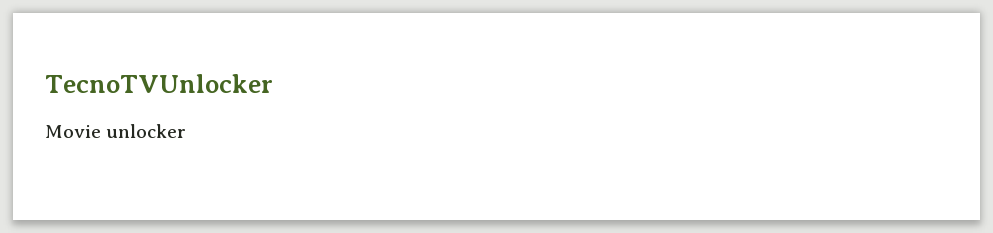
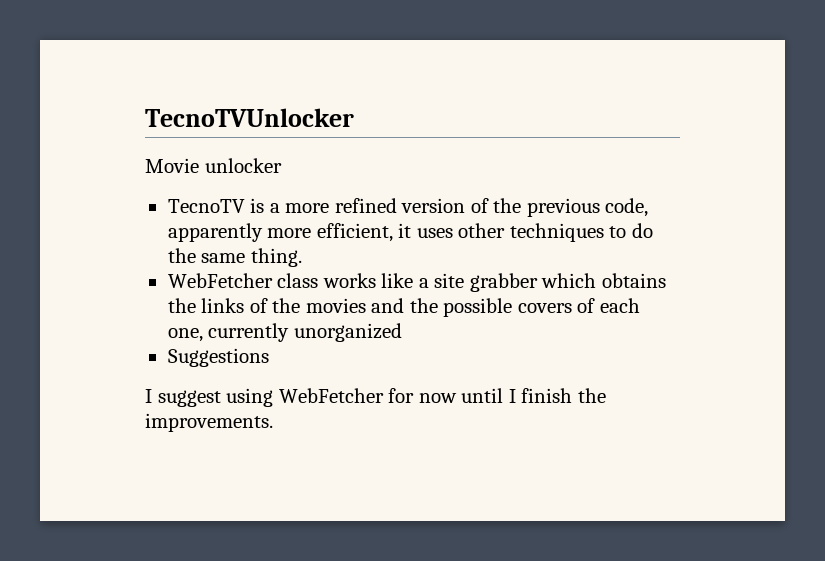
+ TecnoTV is a more refined version of the previous code, apparently more efficient, it uses other techniques to do the same thing.
+ WebFetcher class works like a site grabber which obtains the links of the movies and the possible covers of each one, currently unorganized
+ Suggestions
+ I suggest using WebFetcher for now until I finish the improvements.

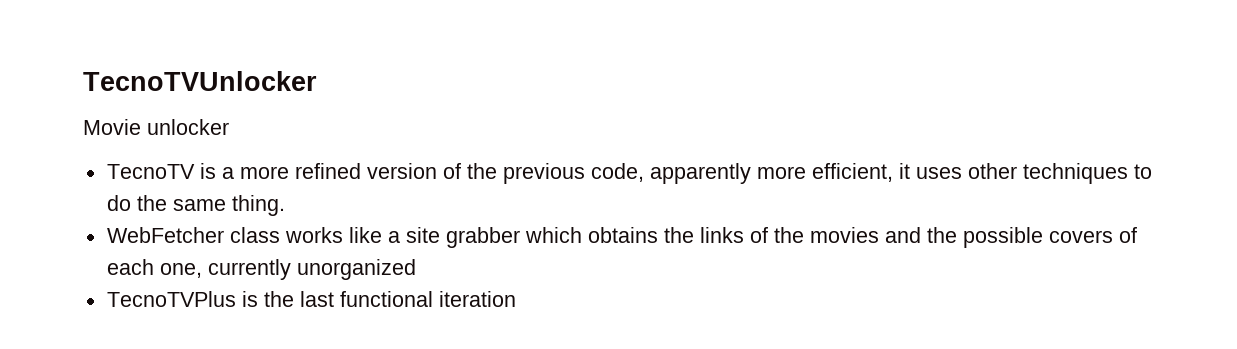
- Suggestions
- I suggest using WebFetcher for now until I finish the improvements.
+ TecnoTVPlus is the last functional iteration

